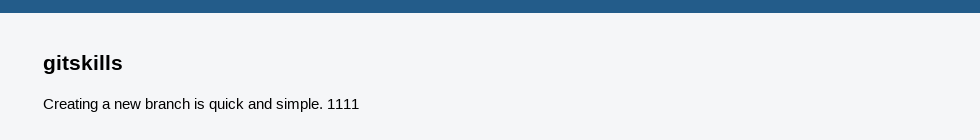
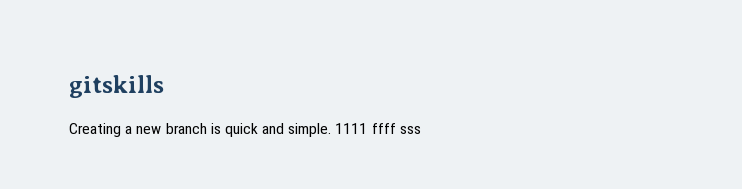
- 1111
+ 1111 ffff sss

